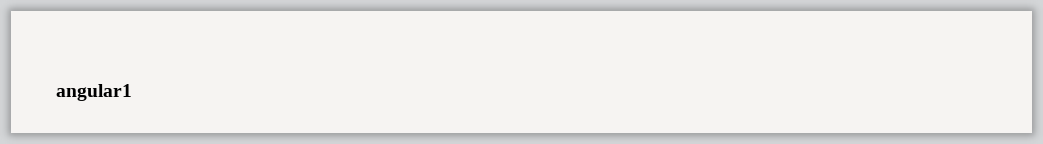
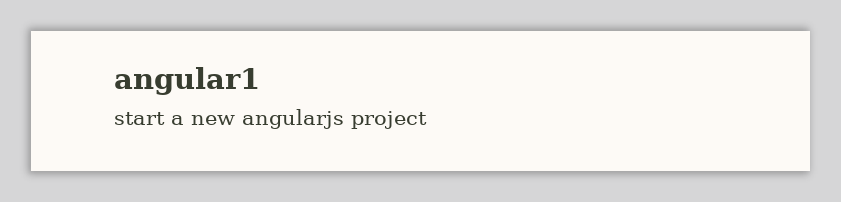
+ start a new angularjs project

